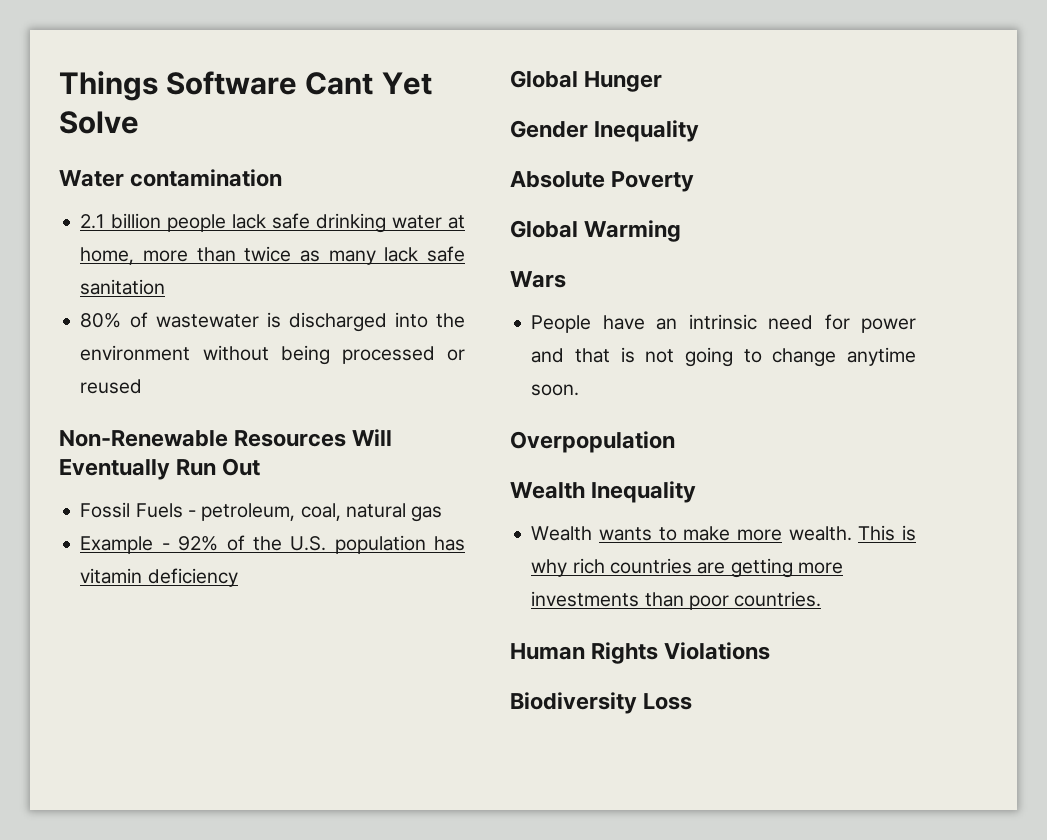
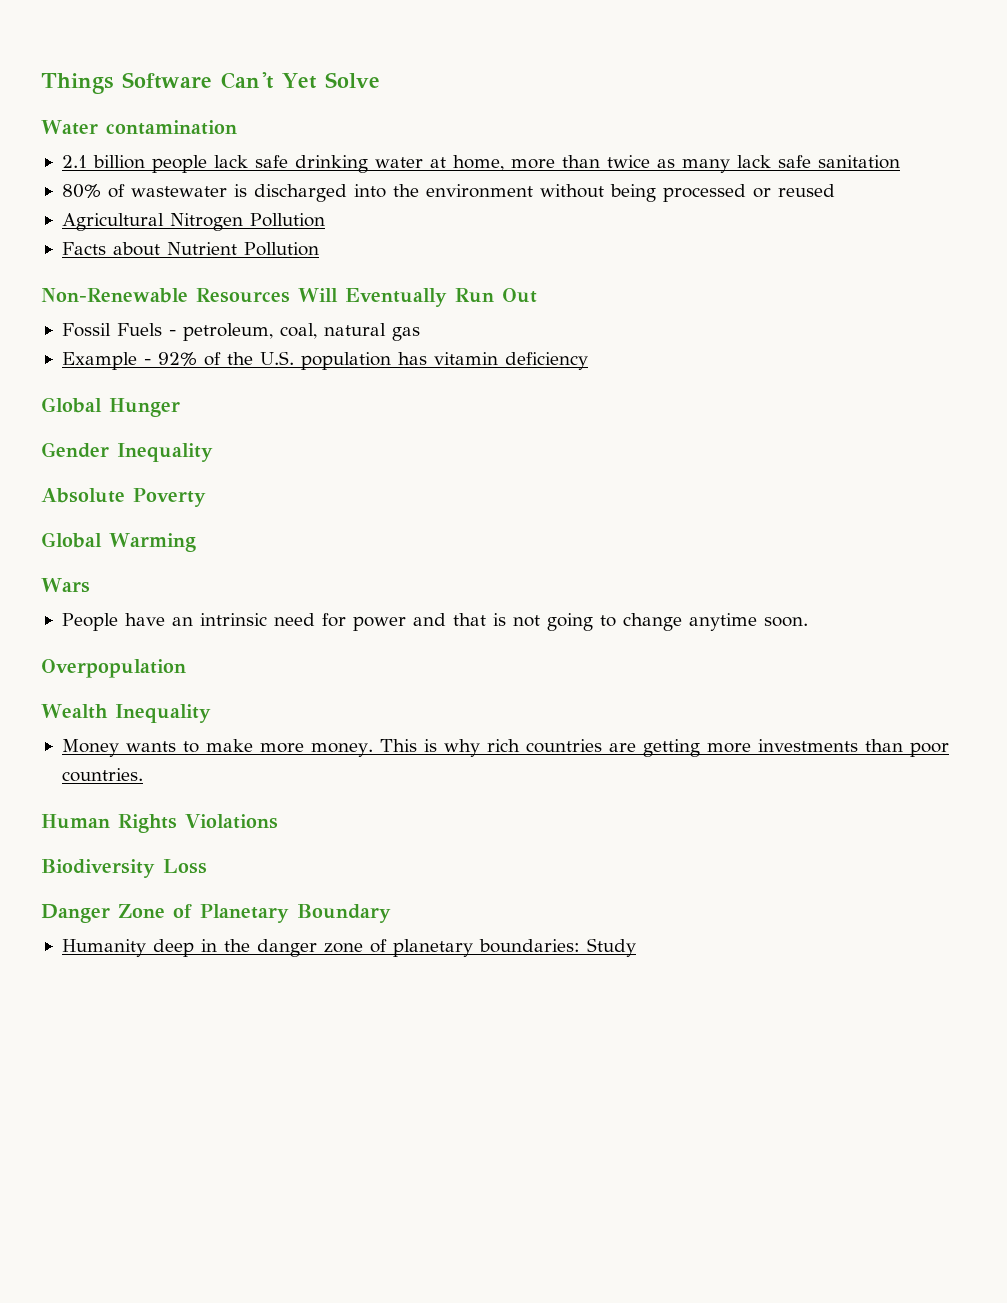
- Things Software Cant Yet Solve
+ Things Software Can't Yet Solve
+ Agricultural Nitrogen Pollution
+ Facts about Nutrient Pollution
- Wealth wants to make more wealth.
+ Money wants to make more money.
+ Danger Zone of Planetary Boundary
+ Humanity deep in the danger zone of planetary boundaries: Study

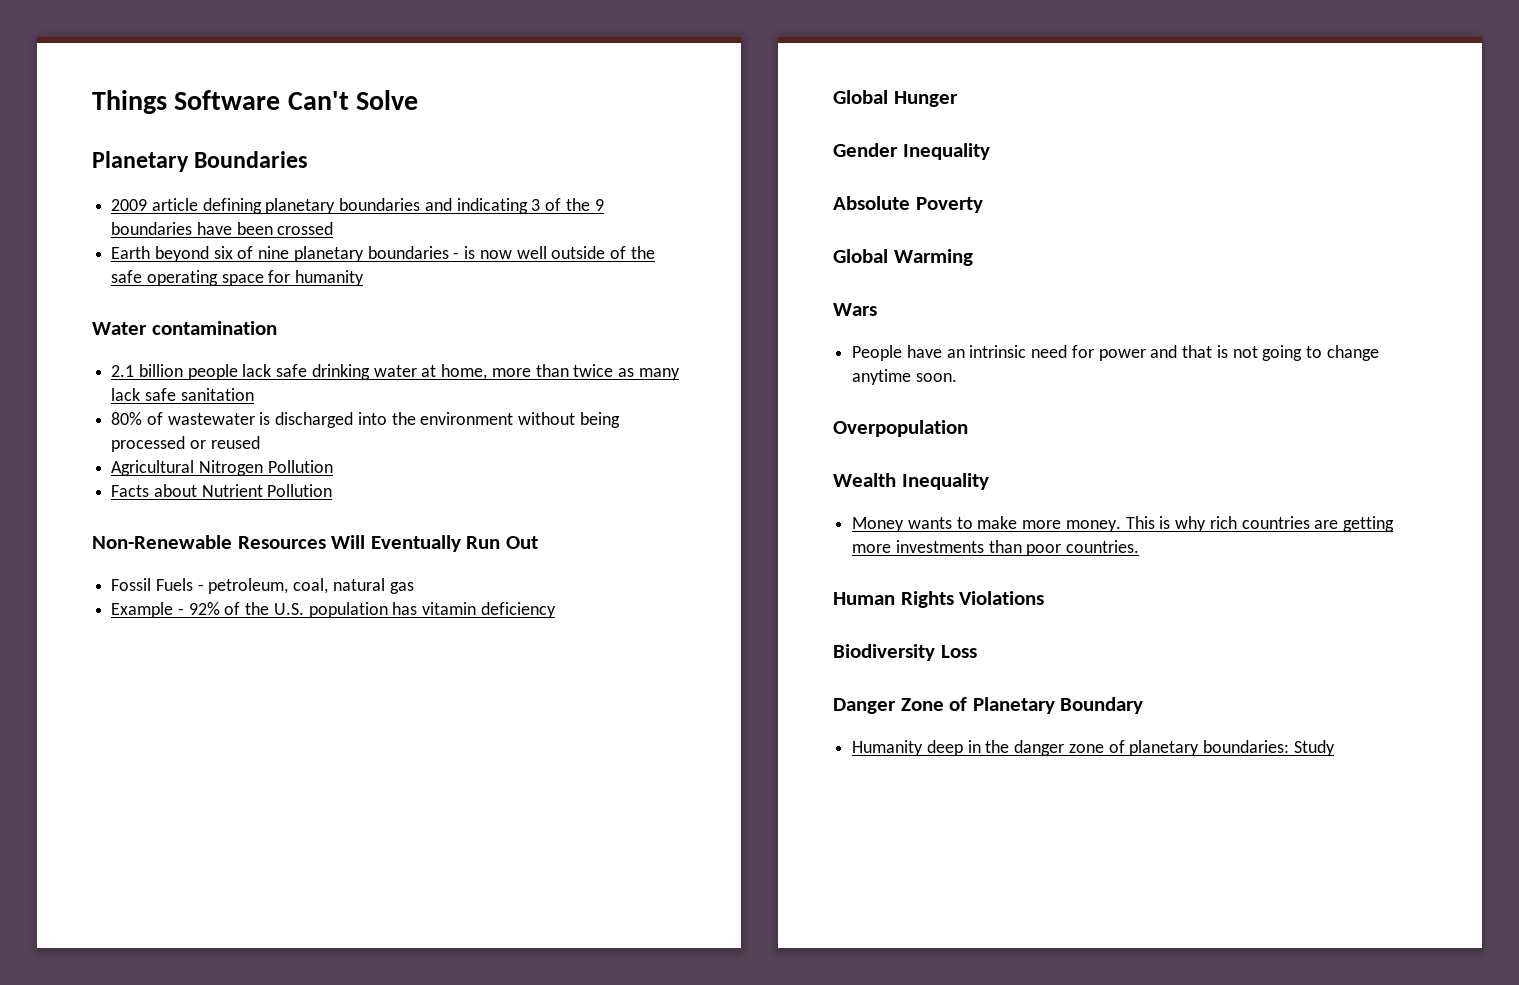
- Things Software Can't Yet Solve
+ Things Software Can't Solve
+ Planetary Boundaries
+ 2009 article defining planetary boundaries and indicating 3 of the 9 boundaries have been crossed
+ Earth beyond six of nine planetary boundaries - is now well outside of the safe operating space for humanity

